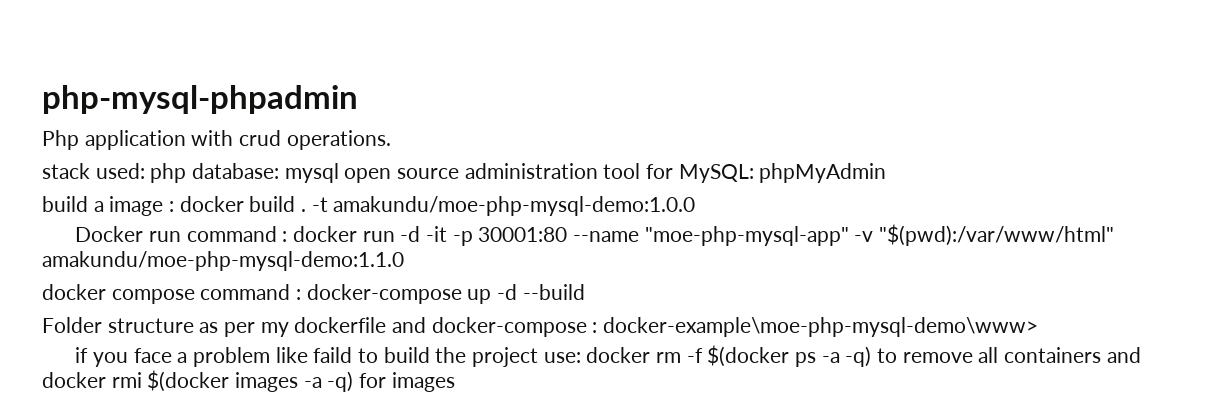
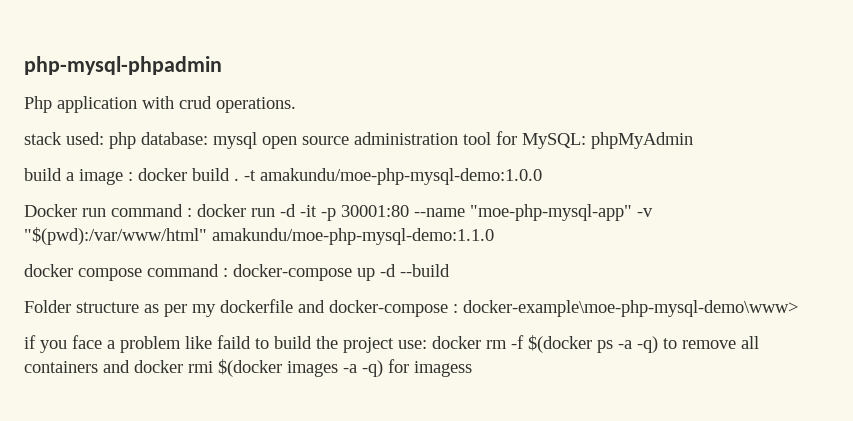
- if you face a problem like faild to build the project use: docker rm -f $(docker ps -a -q) to remove all containers and docker rmi $(docker images -a -q) for images
+ if you face a problem like faild to build the project use: docker rm -f $(docker ps -a -q) to remove all containers and docker rmi $(docker images -a -q) for imagess

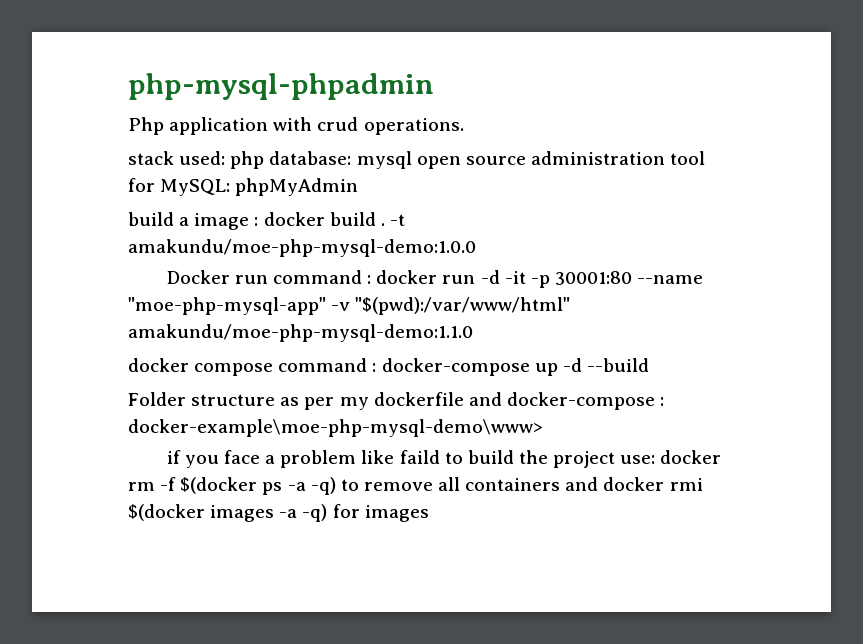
- if you face a problem like faild to build the project use: docker rm -f $(docker ps -a -q) to remove all containers and docker rmi $(docker images -a -q) for imagess
+ if you face a problem like faild to build the project use: docker rm -f $(docker ps -a -q) to remove all containers and docker rmi $(docker images -a -q) for images

